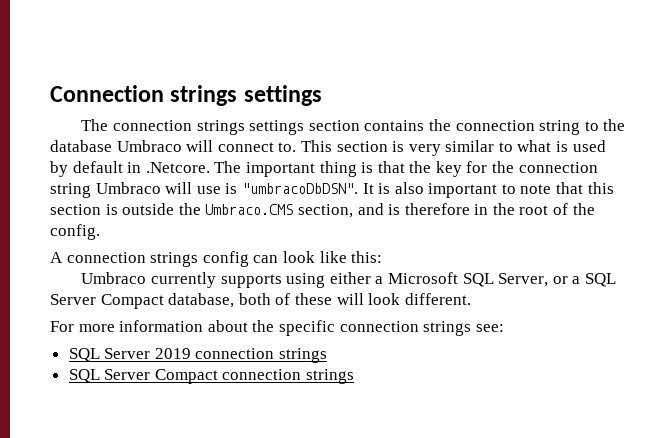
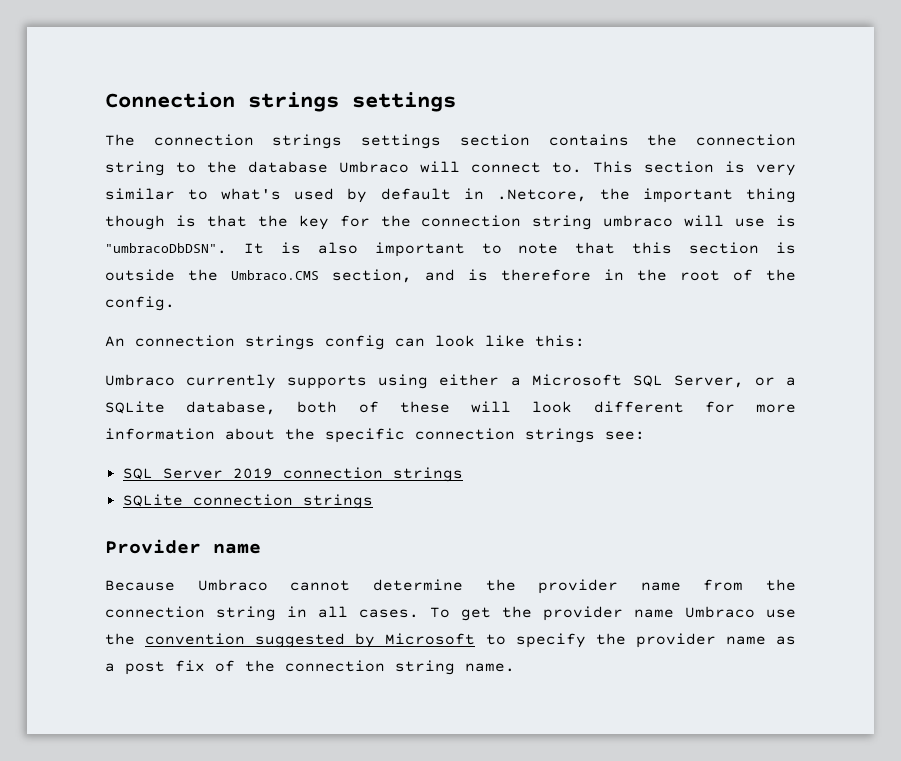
- This section is very similar to what is used by default in .Netcore. The important thing is that the key for the connection string Umbraco will use is "umbracoDbDSN".
+ This section is very similar to what's used by default in .Netcore, the important thing though is that the key for the connection string umbraco will use is "umbracoDbDSN".
- A connection strings config can look like this:
+ An connection strings config can look like this:
- Umbraco currently supports using either a Microsoft SQL Server, or a SQL Server Compact database, both of these will look different.
- For more information about the specific connection strings see:
+ Umbraco currently supports using either a Microsoft SQL Server, or a SQLite database, both of these will look different for more information about the specific connection strings see:
- SQL Server Compact connection strings
+ SQLite connection strings
+ Provider name
+ Because Umbraco cannot determine the provider name from the connection string in all cases. To get the provider name Umbraco use the convention suggested by Microsoft to specify the provider name as a post fix of the connection string name.

